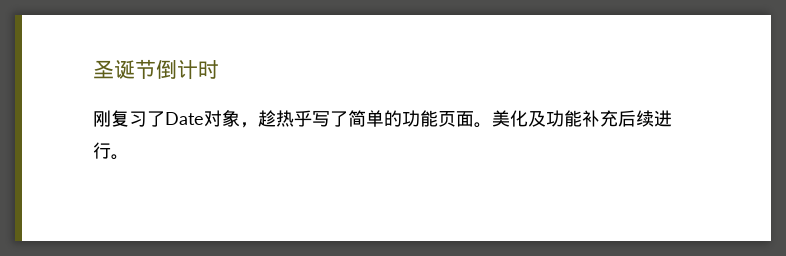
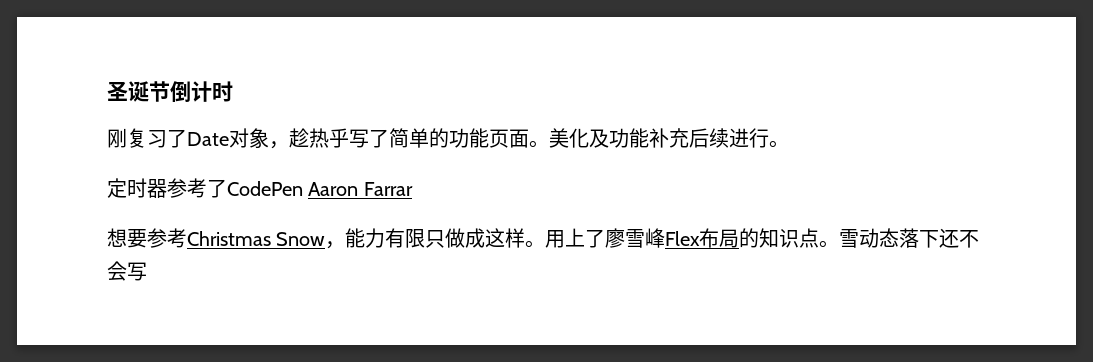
+ 定时器参考了CodePen Aaron Farrar
+ 想要参考Christmas Snow，能力有限只做成这样。用上了廖雪峰Flex布局的知识点。雪动态落下还不会写

